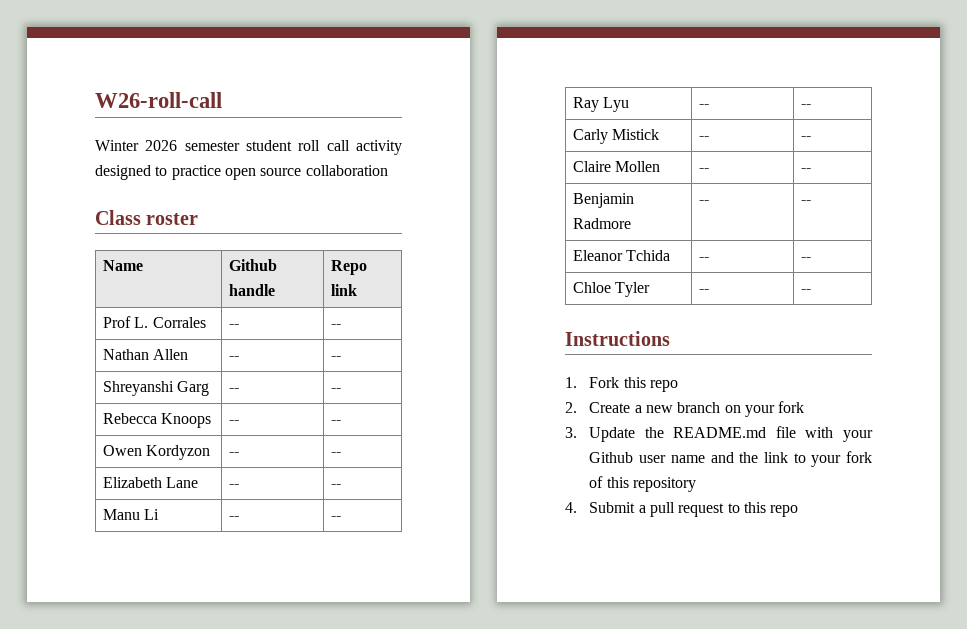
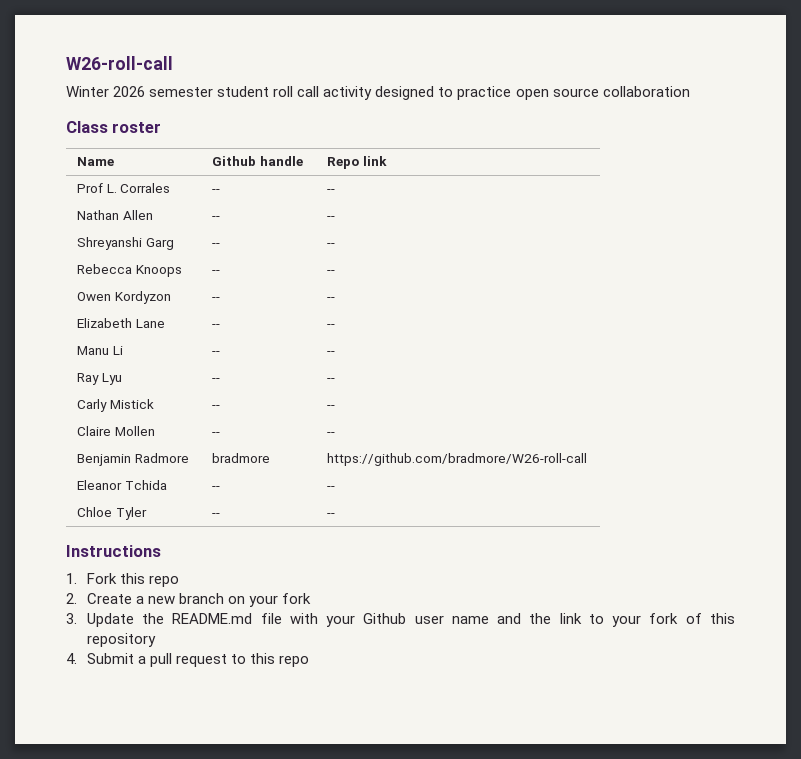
- Benjamin Radmore | -- | --
+ Benjamin Radmore | bradmore | https://github.com/bradmore/W26-roll-call

